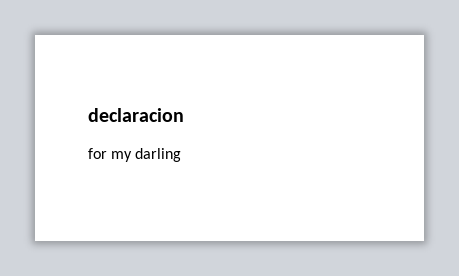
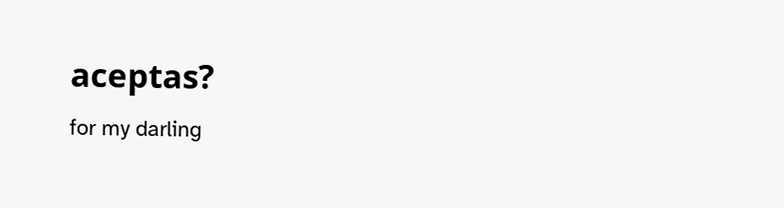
- declaracion
+ aceptas?

